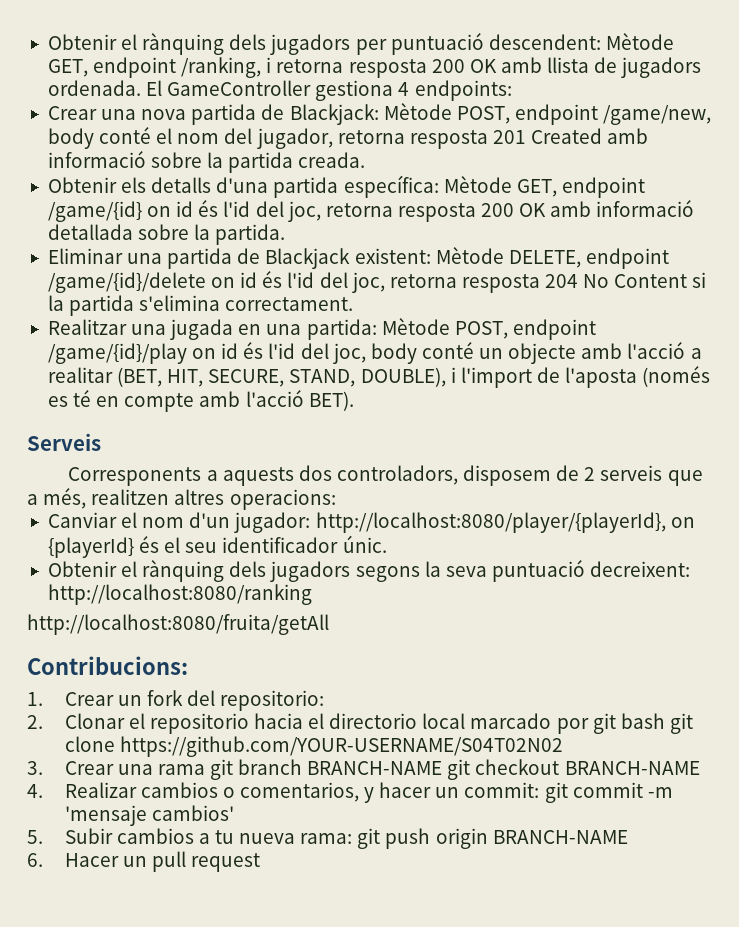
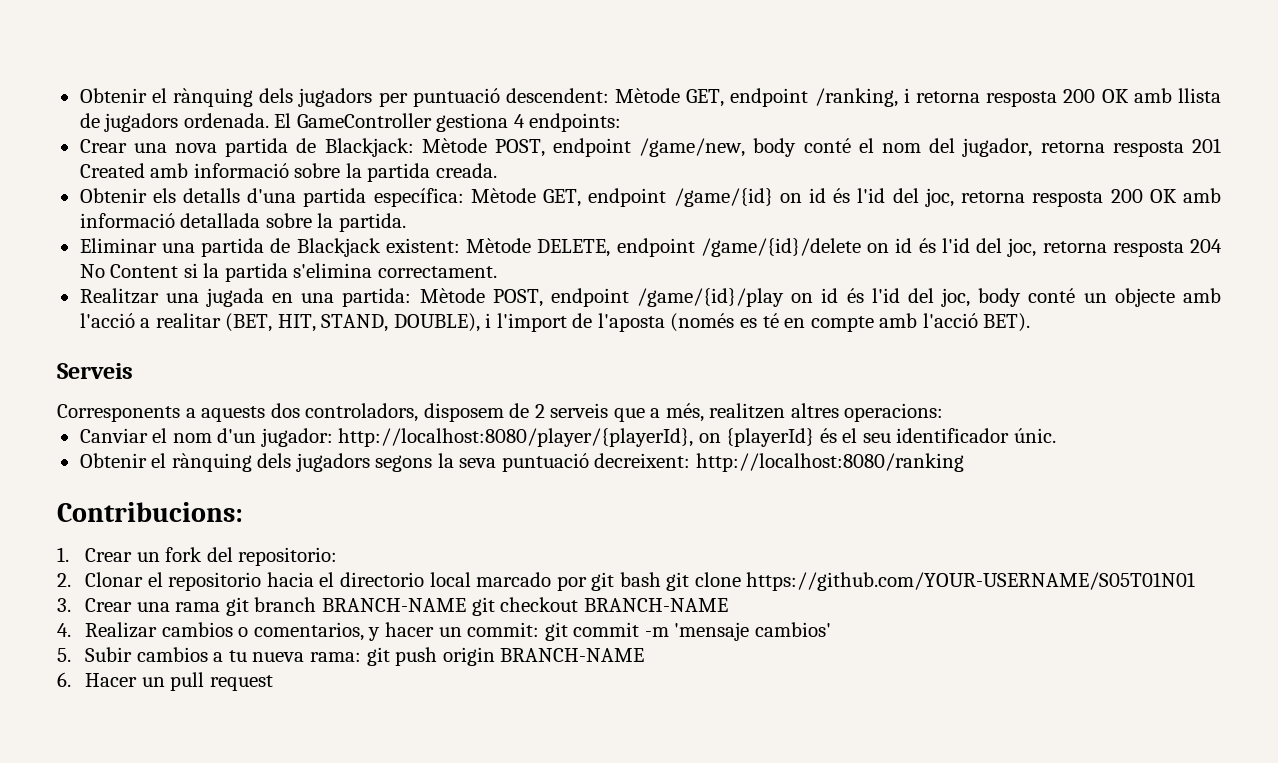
- Realitzar una jugada en una partida: Mètode POST, endpoint /game/{id}/play on id és l'id del joc, body conté un objecte amb l'acció a realitar (BET, HIT, SECURE, STAND, DOUBLE), i l'import de l'aposta (només es té en compte amb l'acció BET).
+ Realitzar una jugada en una partida: Mètode POST, endpoint /game/{id}/play on id és l'id del joc, body conté un objecte amb l'acció a realitar (BET, HIT, STAND, DOUBLE), i l'import de l'aposta (només es té en compte amb l'acció BET).
- http://localhost:8080/fruita/getAll
- 2. Clonar el repositorio hacia el directorio local marcado por git bash git clone https://github.com/YOUR-USERNAME/S04T02N02
+ 2. Clonar el repositorio hacia el directorio local marcado por git bash git clone https://github.com/YOUR-USERNAME/S05T01N01

